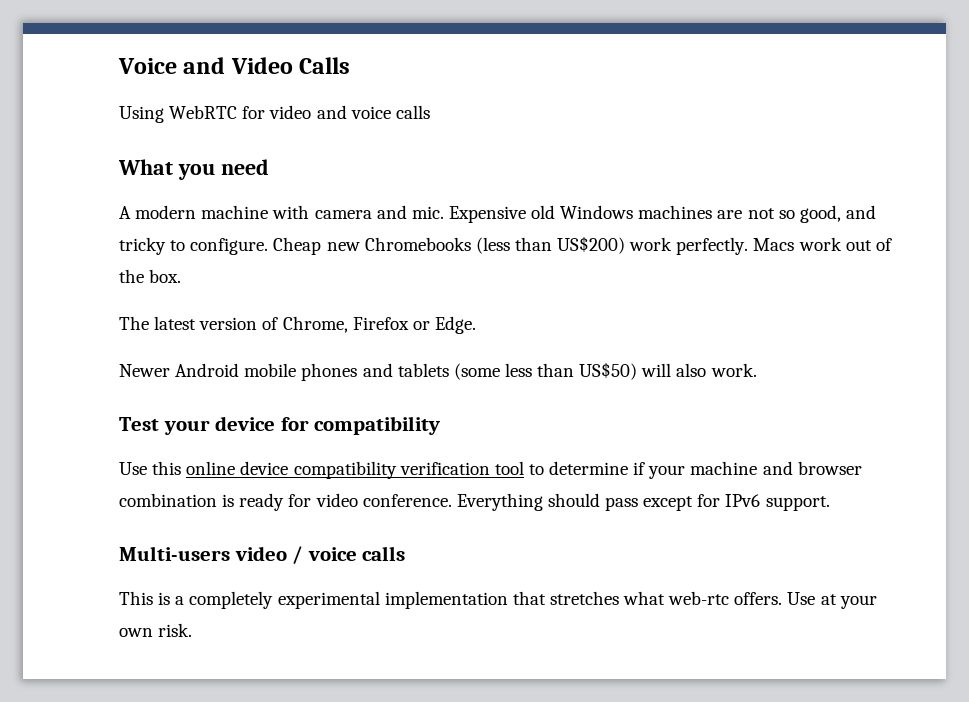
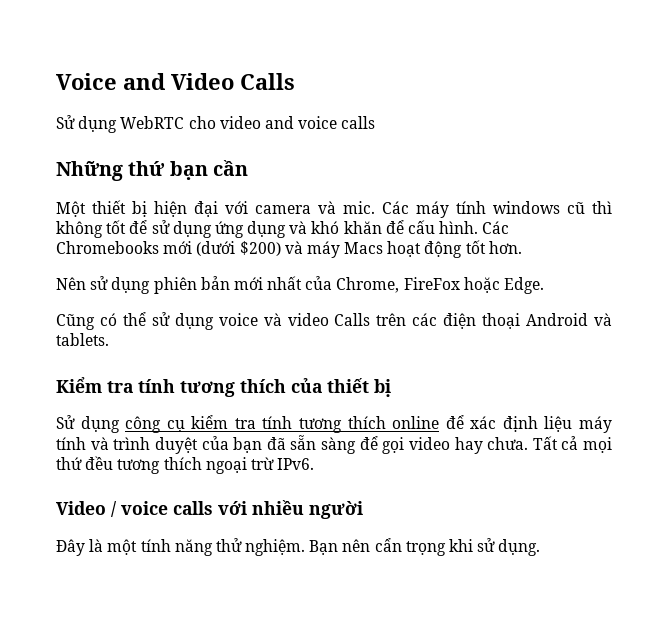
- Using WebRTC for video and voice calls
+ Sử dụng WebRTC cho video and voice calls
- What you need
- A modern machine with camera and mic. Expensive old Windows machines are not so good, and tricky to configure. Cheap new Chromebooks (less than US$200) work perfectly. Macs work out of the box.
- The latest version of Chrome, Firefox or Edge.
- Newer Android mobile phones and tablets (some less than US$50) will also work.
- Test your device for compatibility
- Use this online device compatibility verification tool to determine if your machine and browser combination is ready for video conference. Everything should pass except for IPv6 support.
- Multi-users video / voice calls
- This is a completely experimental implementation that stretches what web-rtc offers. Use at your own risk.
+ Những thứ bạn cần
+ Một thiết bị hiện đại với camera và mic. Các máy tính windows cũ thì không tốt để sử dụng ứng dụng và khó khăn để cấu hình. Các Chromebooks mới (dưới $200) và máy Macs hoạt động tốt hơn.
+ Nên sử dụng phiên bản mới nhất của Chrome, FireFox hoặc Edge.
+ Cũng có thể sử dụng voice và video Calls trên các điện thoại Android và tablets.
+ Kiểm tra tính tương thích của thiết bị
+ Sử dụng công cụ kiểm tra tính tương thích online để xác định liệu máy tính và trình duyệt của bạn đã sẵn sàng để gọi video hay chưa. Tất cả mọi thứ đều tương thích ngoại trừ IPv6.
+ Video / voice calls với nhiều người
+ Đây là một tính năng thử nghiệm. Bạn nên cẩn trọng khi sử dụng.

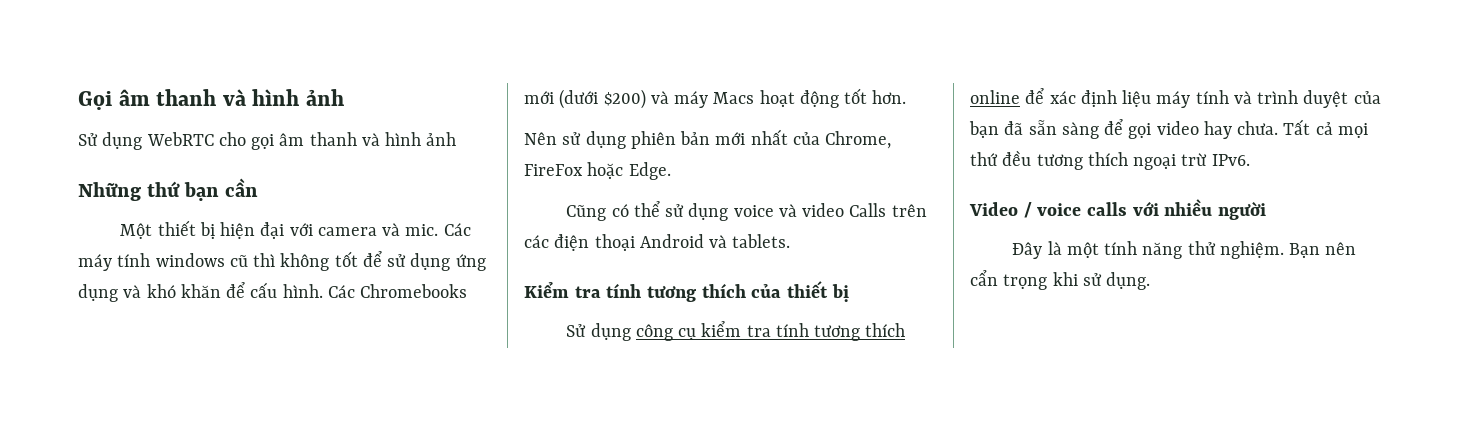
- Voice and Video Calls
- Sử dụng WebRTC cho video and voice calls
+ Gọi âm thanh và hình ảnh
+ Sử dụng WebRTC cho gọi âm thanh và hình ảnh

